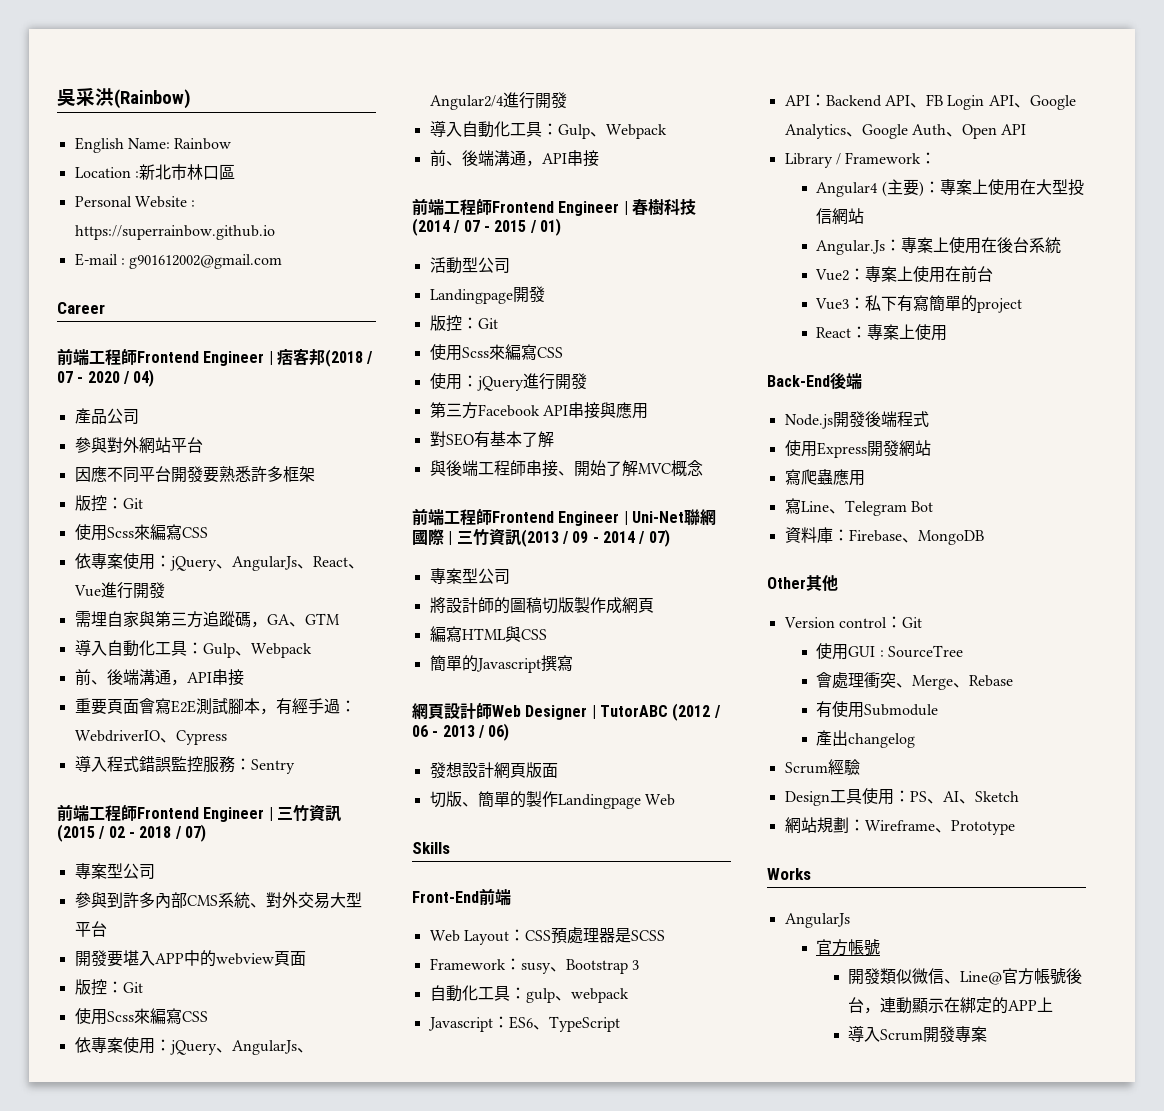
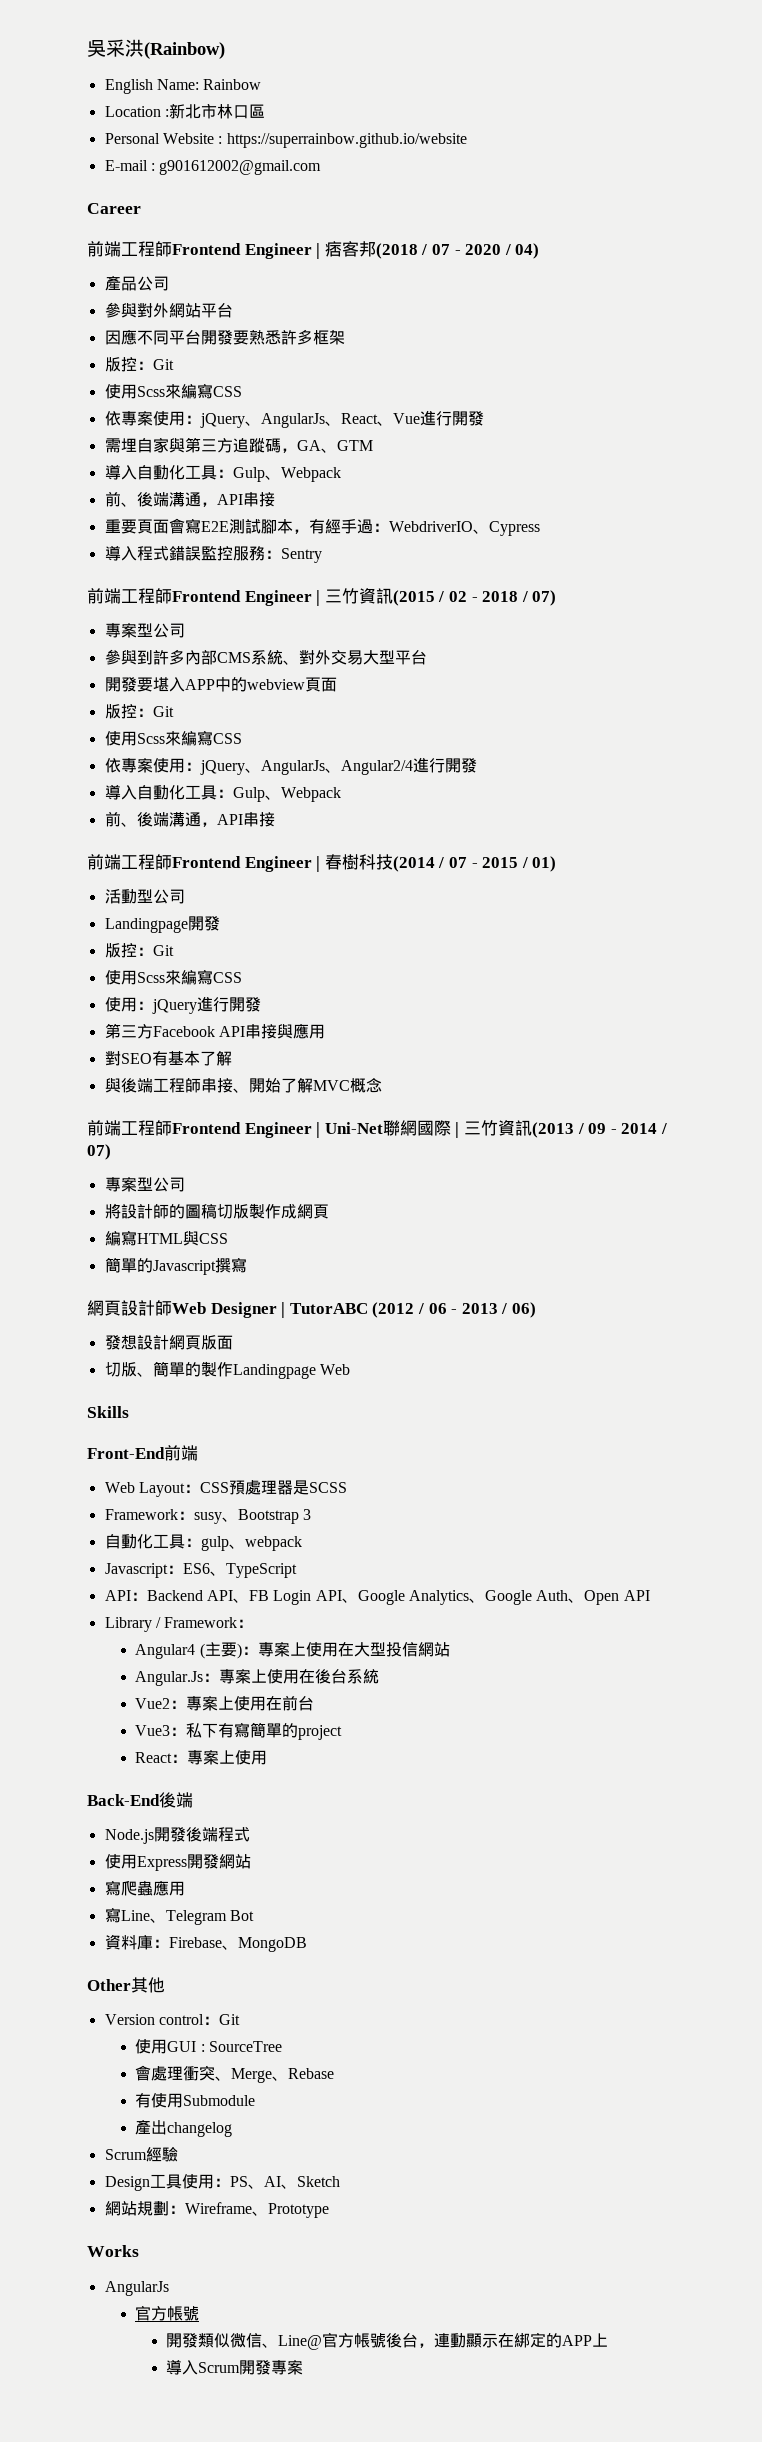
- Personal Website : https://superrainbow.github.io
+ Personal Website : https://superrainbow.github.io/website

